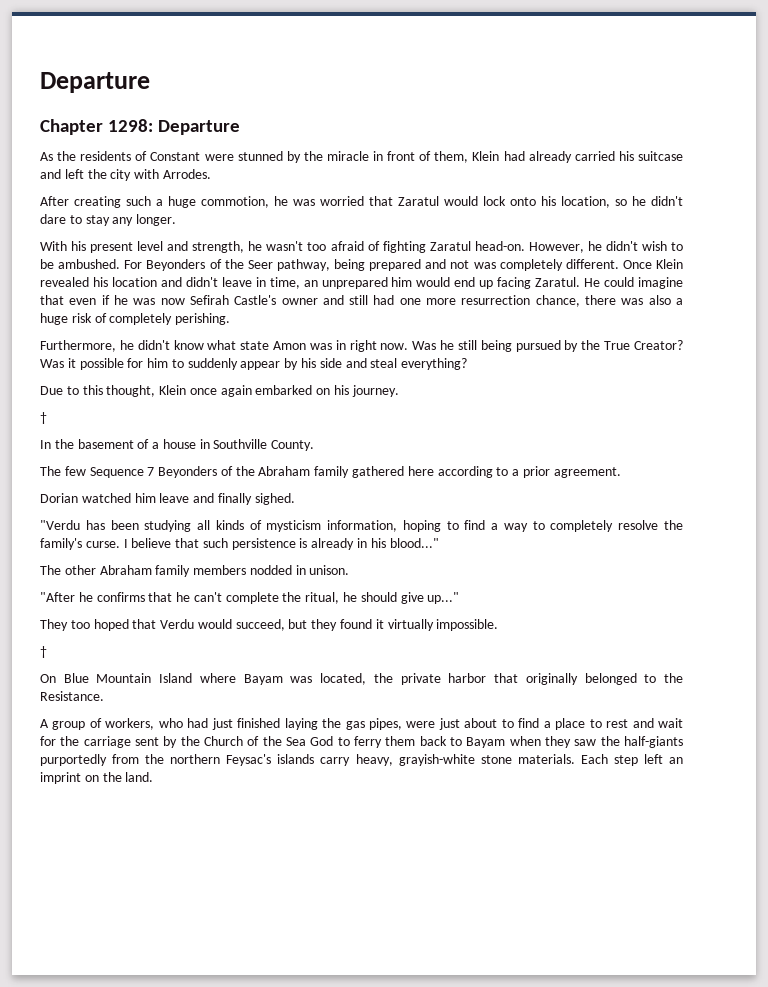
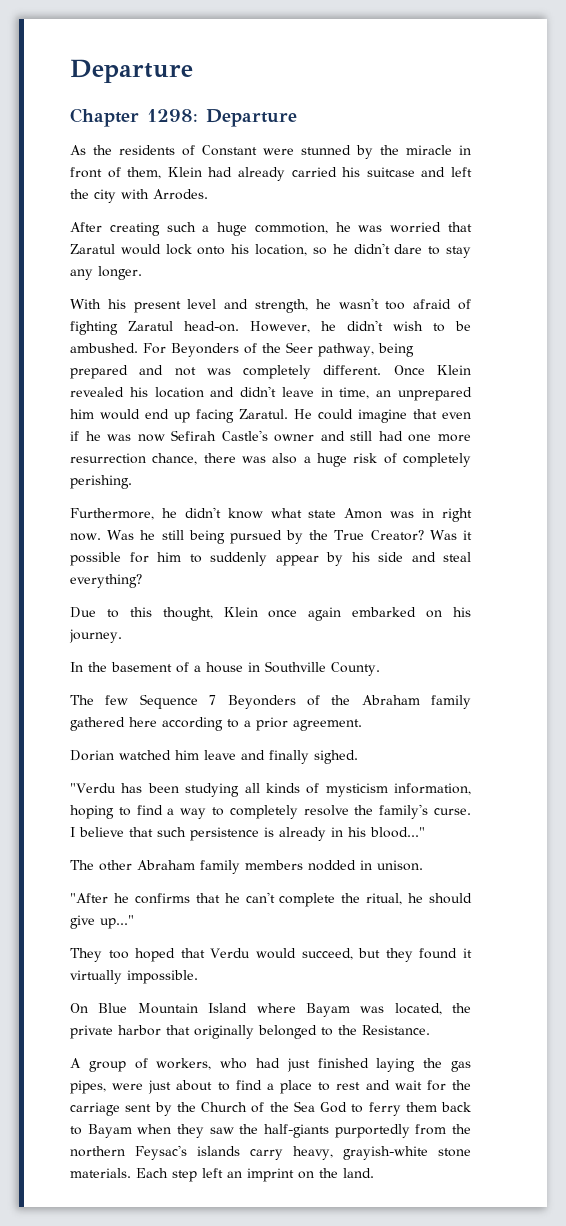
  Due to this thought, Klein once again embarked on his journey.
- †
  They too hoped that Verdu would succeed, but they found it virtually impossible.
- †

